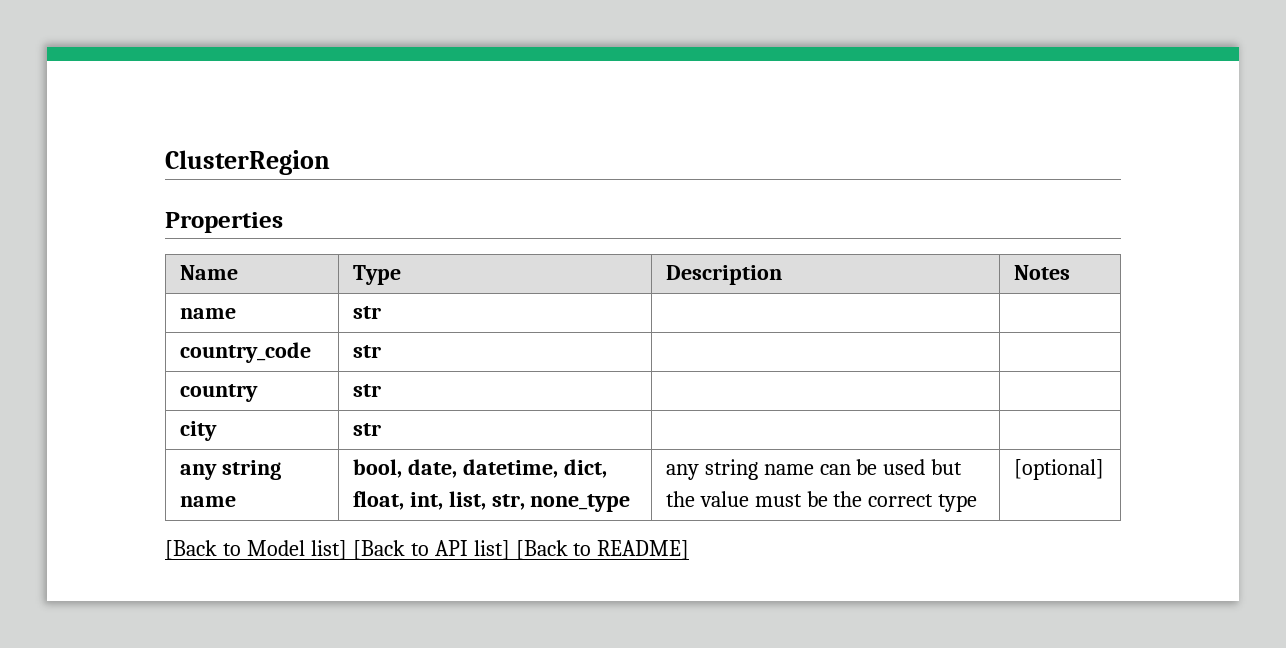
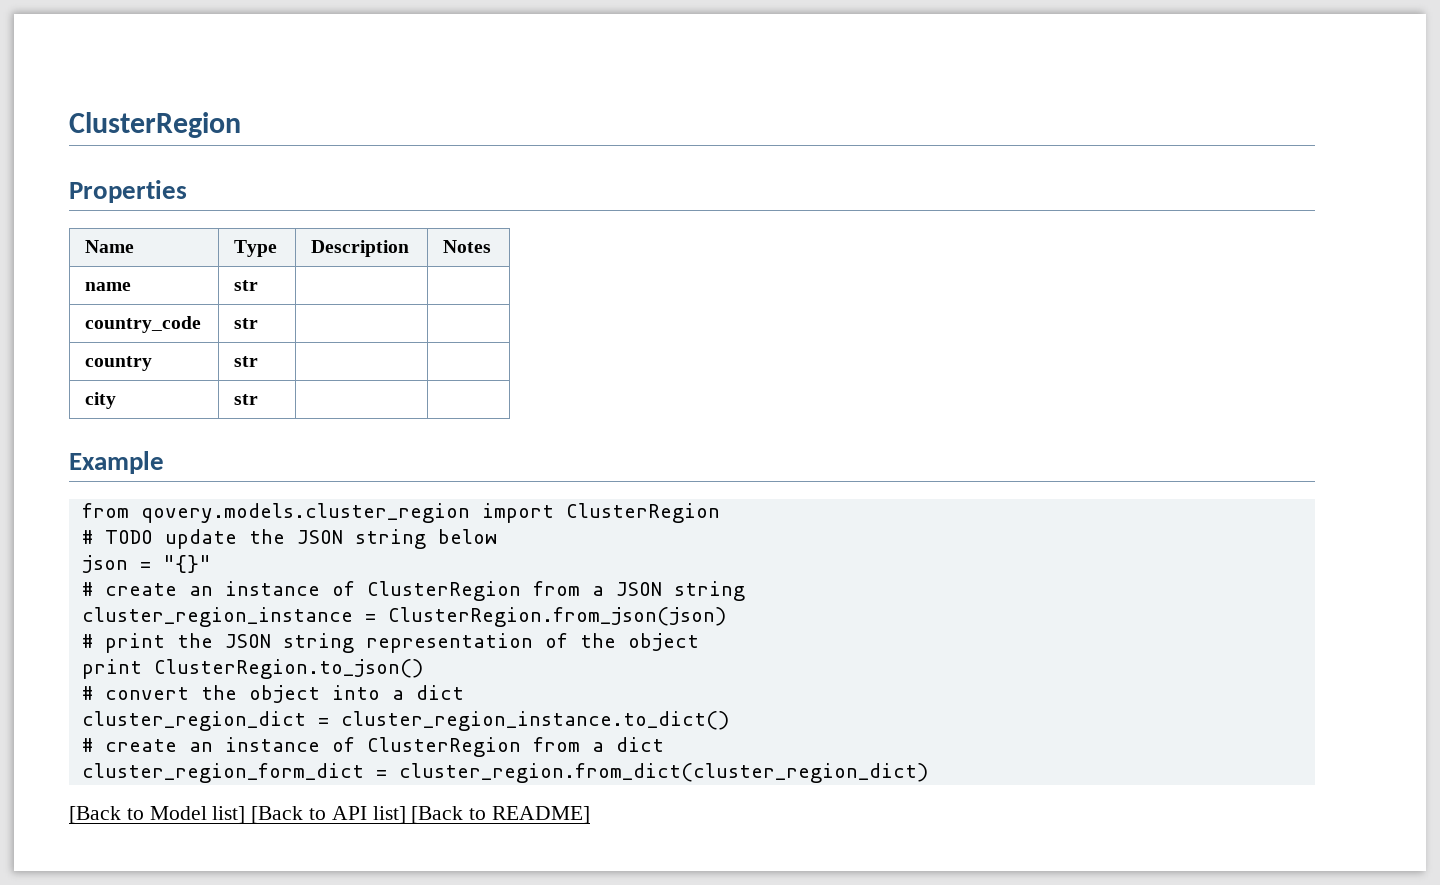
- any string name | bool, date, datetime, dict, float, int, list, str, none_type | any string name can be used but the value must be the correct type | [optional]
+ Example
+ from qovery.models.cluster_region import ClusterRegion
+ # TODO update the JSON string below
+ json = "{}"
+ # create an instance of ClusterRegion from a JSON string
+ cluster_region_instance = ClusterRegion.from_json(json)
+ # print the JSON string representation of the object
+ print ClusterRegion.to_json()
+ # convert the object into a dict
+ cluster_region_dict = cluster_region_instance.to_dict()
+ # create an instance of ClusterRegion from a dict
+ cluster_region_form_dict = cluster_region.from_dict(cluster_region_dict)

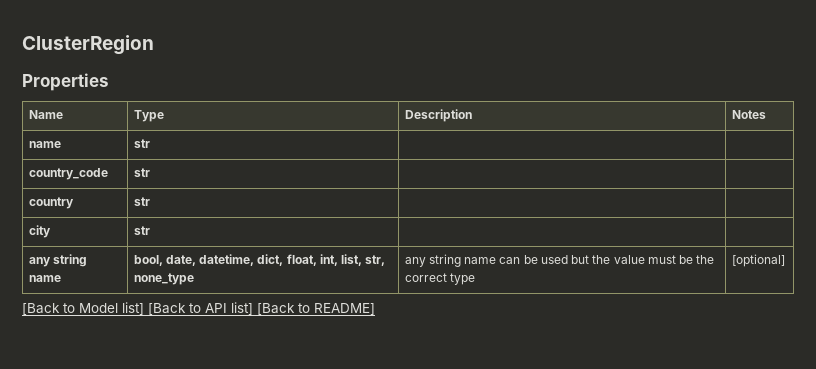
- Example
- from qovery.models.cluster_region import ClusterRegion
- # TODO update the JSON string below
- json = "{}"
- # create an instance of ClusterRegion from a JSON string
- cluster_region_instance = ClusterRegion.from_json(json)
- # print the JSON string representation of the object
- print ClusterRegion.to_json()
- # convert the object into a dict
- cluster_region_dict = cluster_region_instance.to_dict()
- # create an instance of ClusterRegion from a dict
- cluster_region_form_dict = cluster_region.from_dict(cluster_region_dict)
+ any string name | bool, date, datetime, dict, float, int, list, str, none_type | any string name can be used but the value must be the correct type | [optional]

